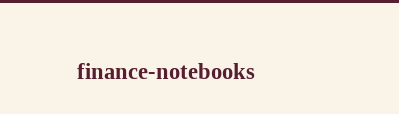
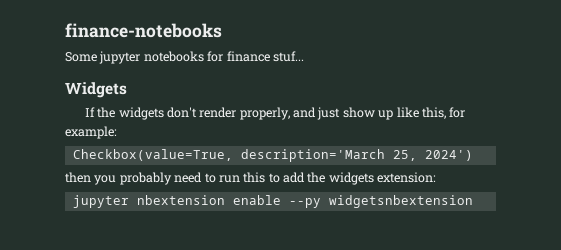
+ Some jupyter notebooks for finance stuf...
+ Widgets
+ If the widgets don't render properly, and just show up like this, for example:
+ Checkbox(value=True, description='March 25, 2024')
+ then you probably need to run this to add the widgets extension:
+ jupyter nbextension enable --py widgetsnbextension

